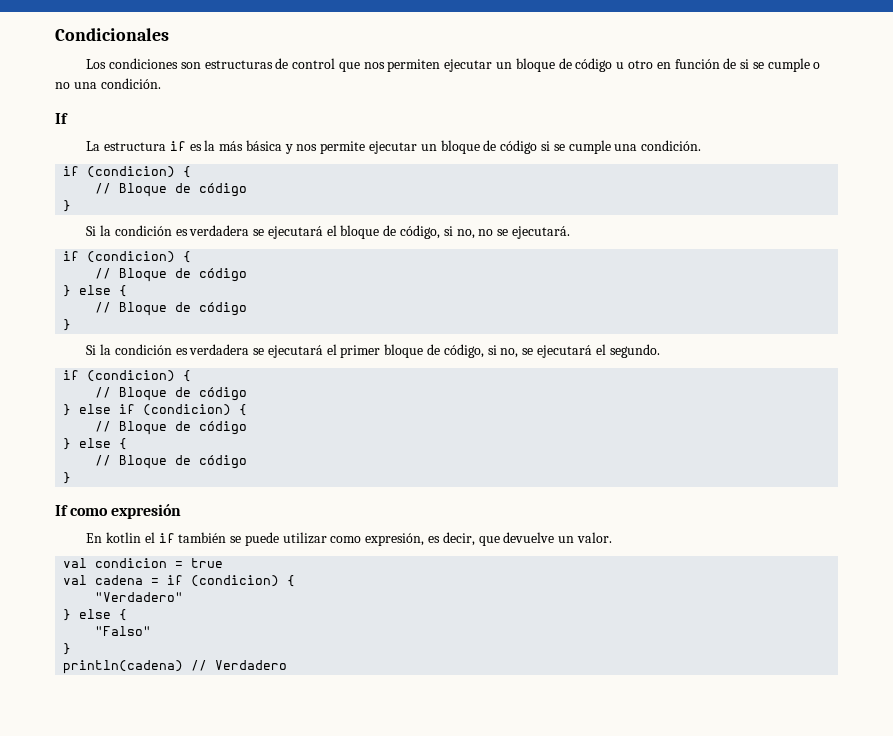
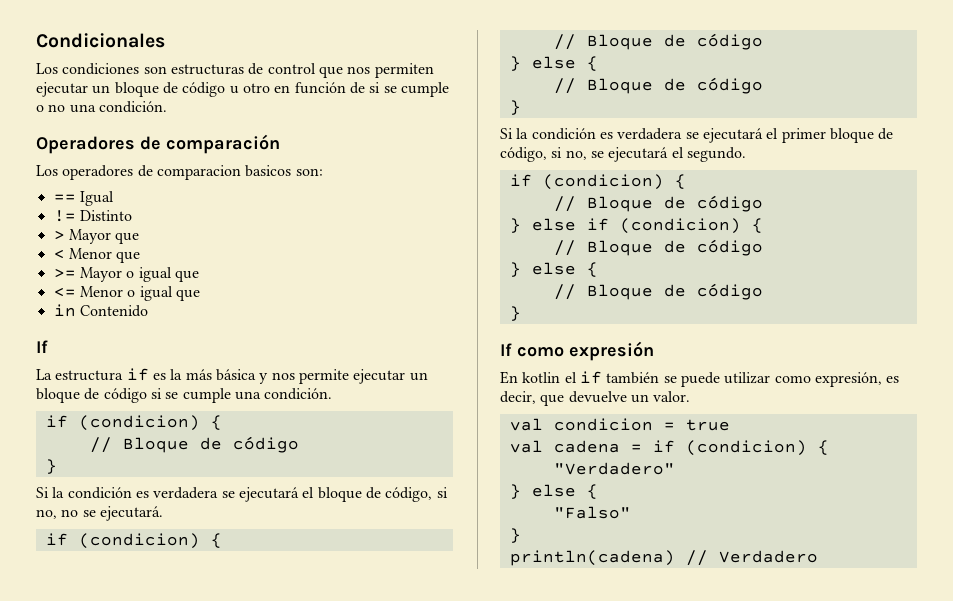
+ Operadores de comparación
+ Los operadores de comparacion basicos son:
+ == Igual
+ != Distinto
+ > Mayor que
+ < Menor que
+ >= Mayor o igual que
+ <= Menor o igual que
+ in Contenido

